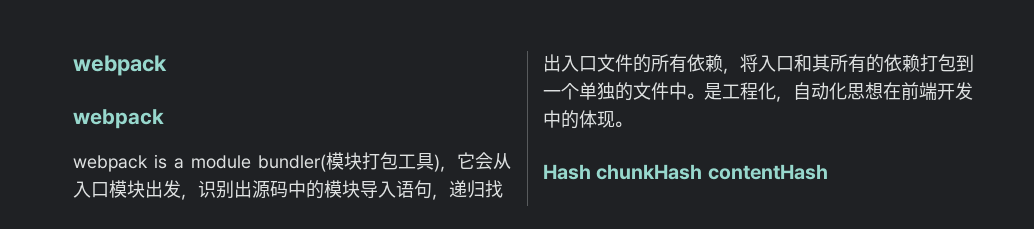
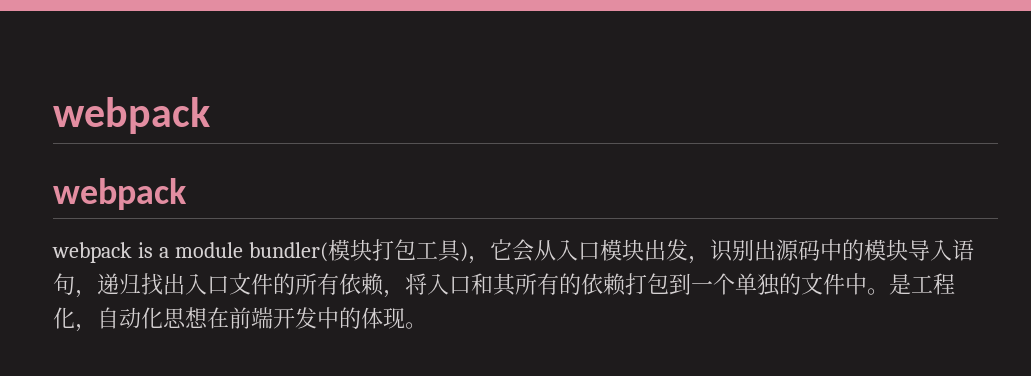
- Hash chunkHash contentHash

